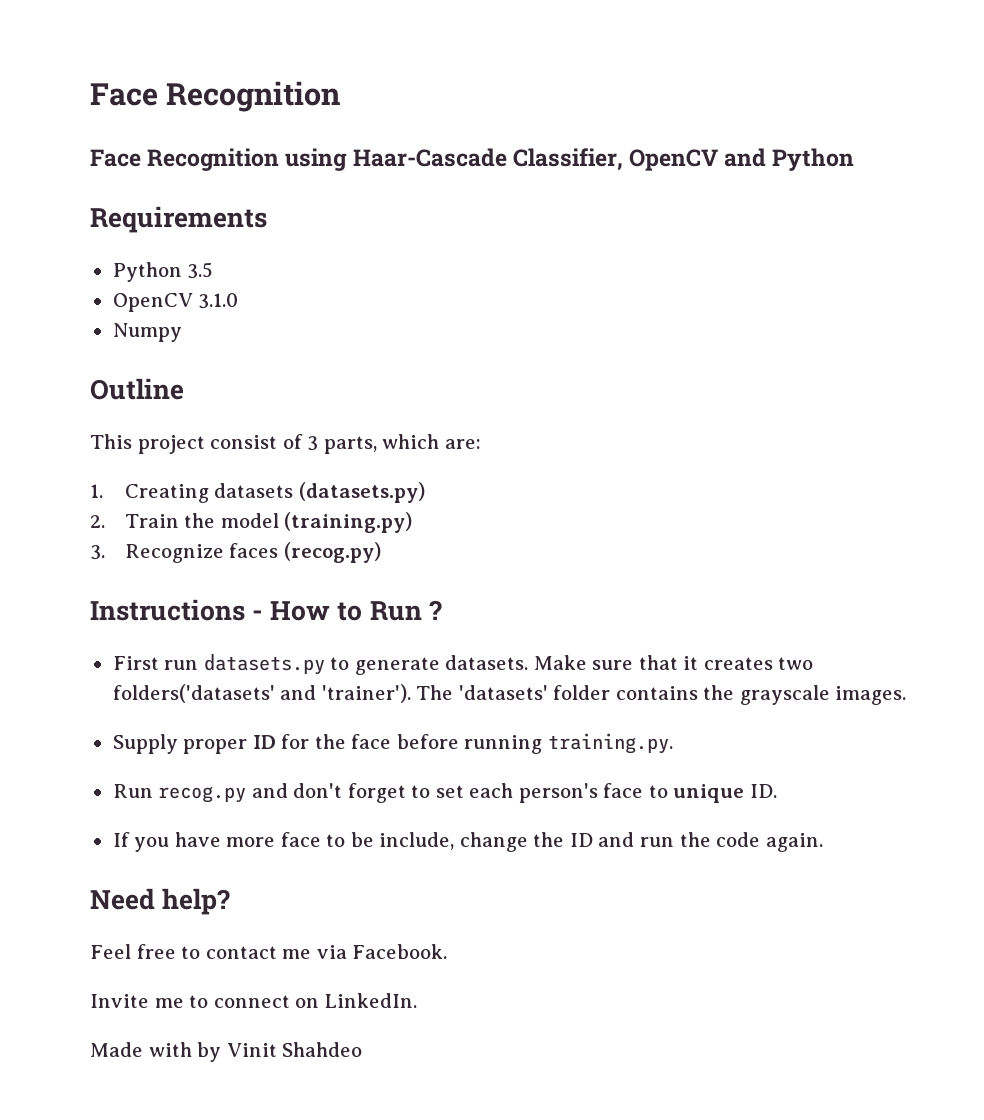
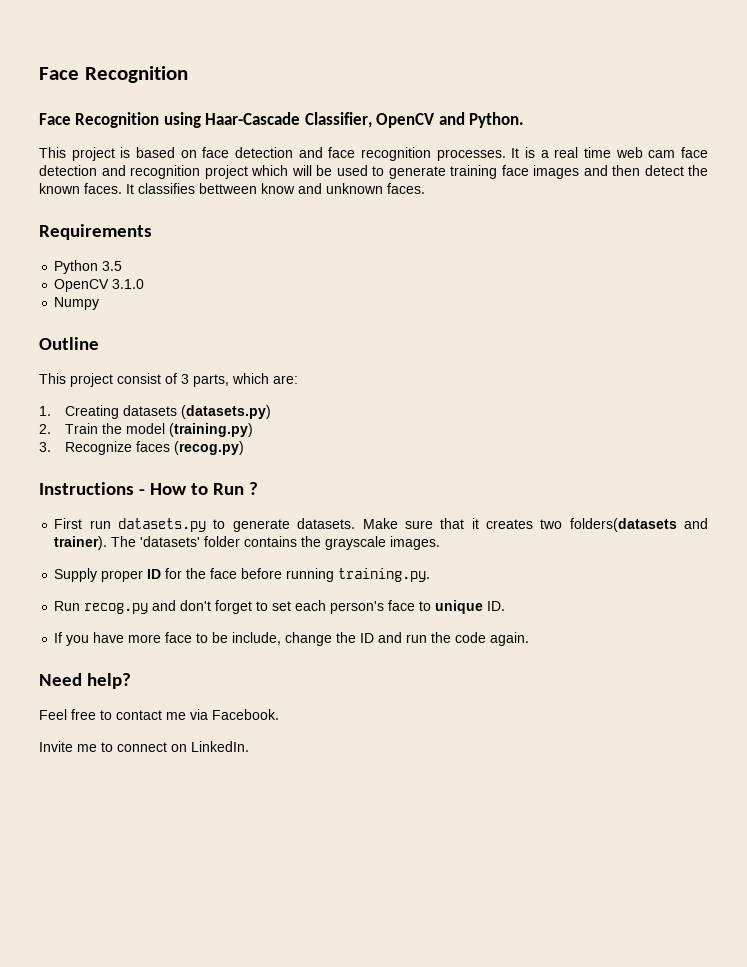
- Face Recognition using Haar-Cascade Classifier, OpenCV and Python
+ Face Recognition using Haar-Cascade Classifier, OpenCV and Python.
+ This project is based on face detection and face recognition processes. It is a real time web cam face detection and recognition project which will be used to generate training face images and then detect the known faces. It classifies bettween know and unknown faces.
- Make sure that it creates two folders('datasets' and 'trainer').
+ Make sure that it creates two folders(datasets and trainer).
- Made with by Vinit Shahdeo

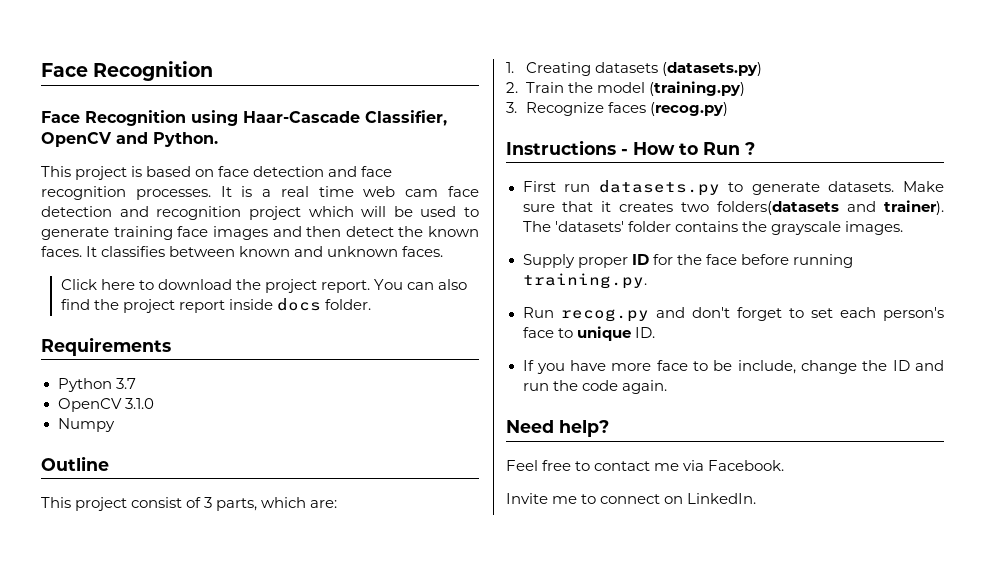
- It classifies bettween know and unknown faces.
+ It classifies between known and unknown faces.
+ Click here to download the project report. You can also find the project report inside docs folder.
- Python 3.5
+ Python 3.7

